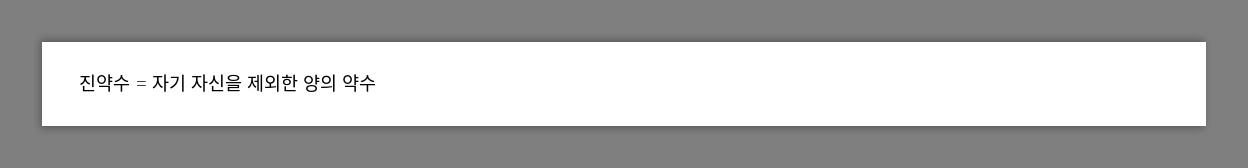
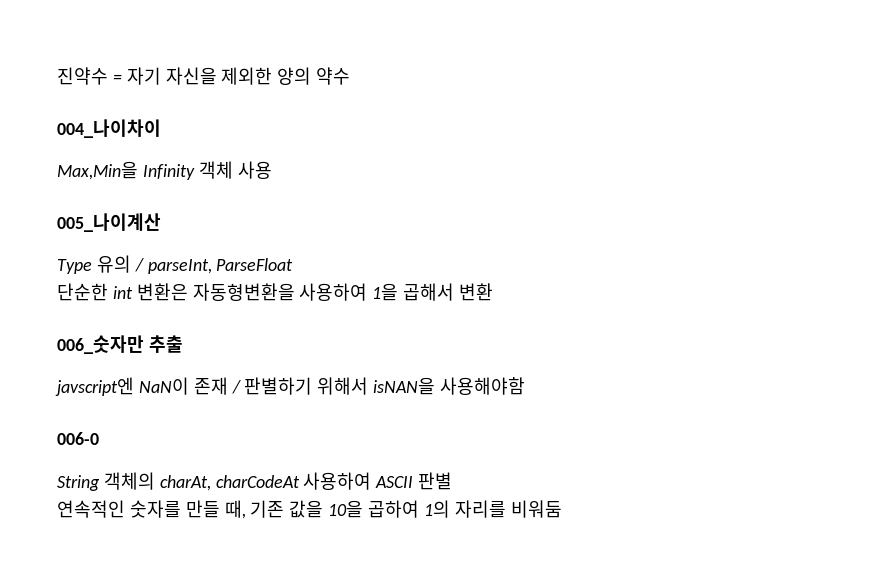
+ 004_나이차이
+ Max,Min을 Infinity 객체 사용
+ 005_나이계산
+ Type 유의 / parseInt, ParseFloat
+ 단순한 int 변환은 자동형변환을 사용하여 1을 곱해서 변환
+ 006_숫자만 추출
+ javscript엔 NaN이 존재 / 판별하기 위해서 isNAN을 사용해야함
+ 006-0
+ String 객체의 charAt, charCodeAt 사용하여 ASCII 판별
+ 연속적인 숫자를 만들 때, 기존 값을 10을 곱하여 1의 자리를 비워둠

